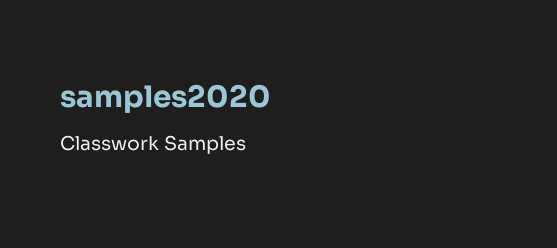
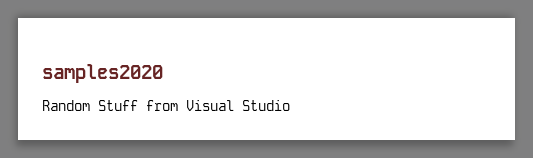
- Classwork Samples
+ Random Stuff from Visual Studio

